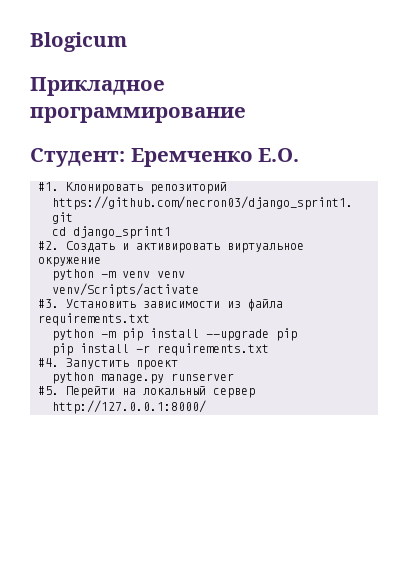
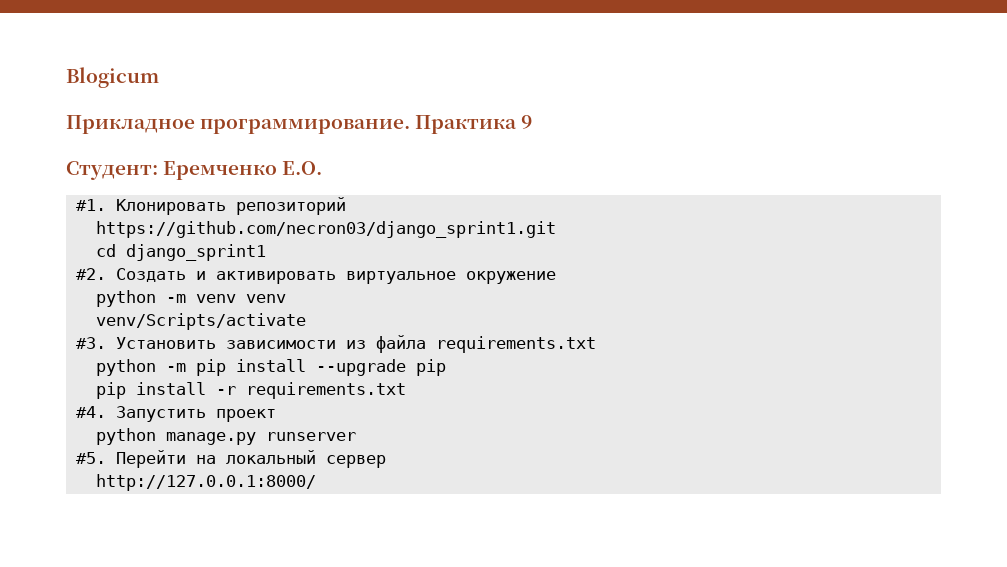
- Прикладное программирование
+ Прикладное программирование. Практика 9

